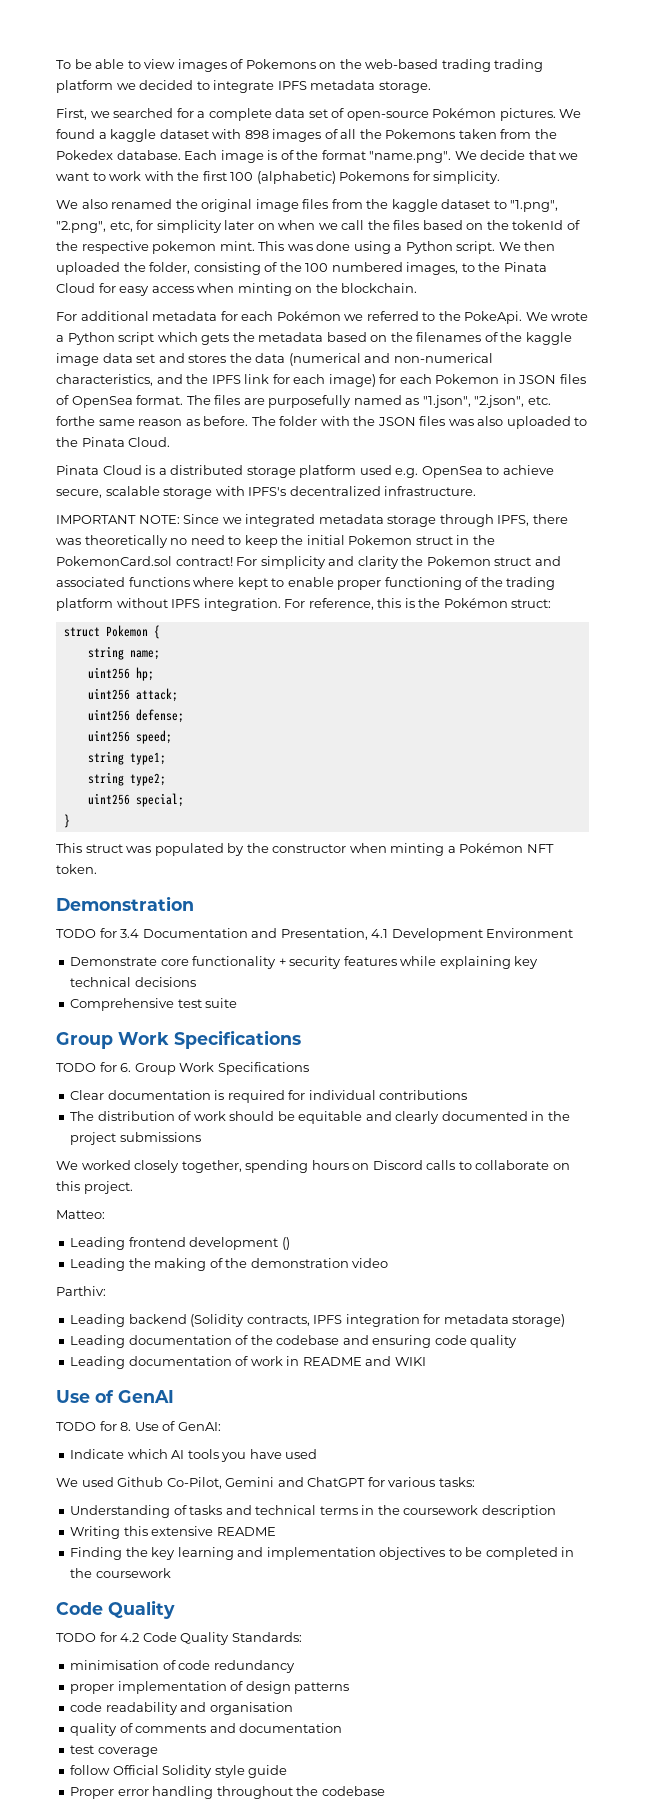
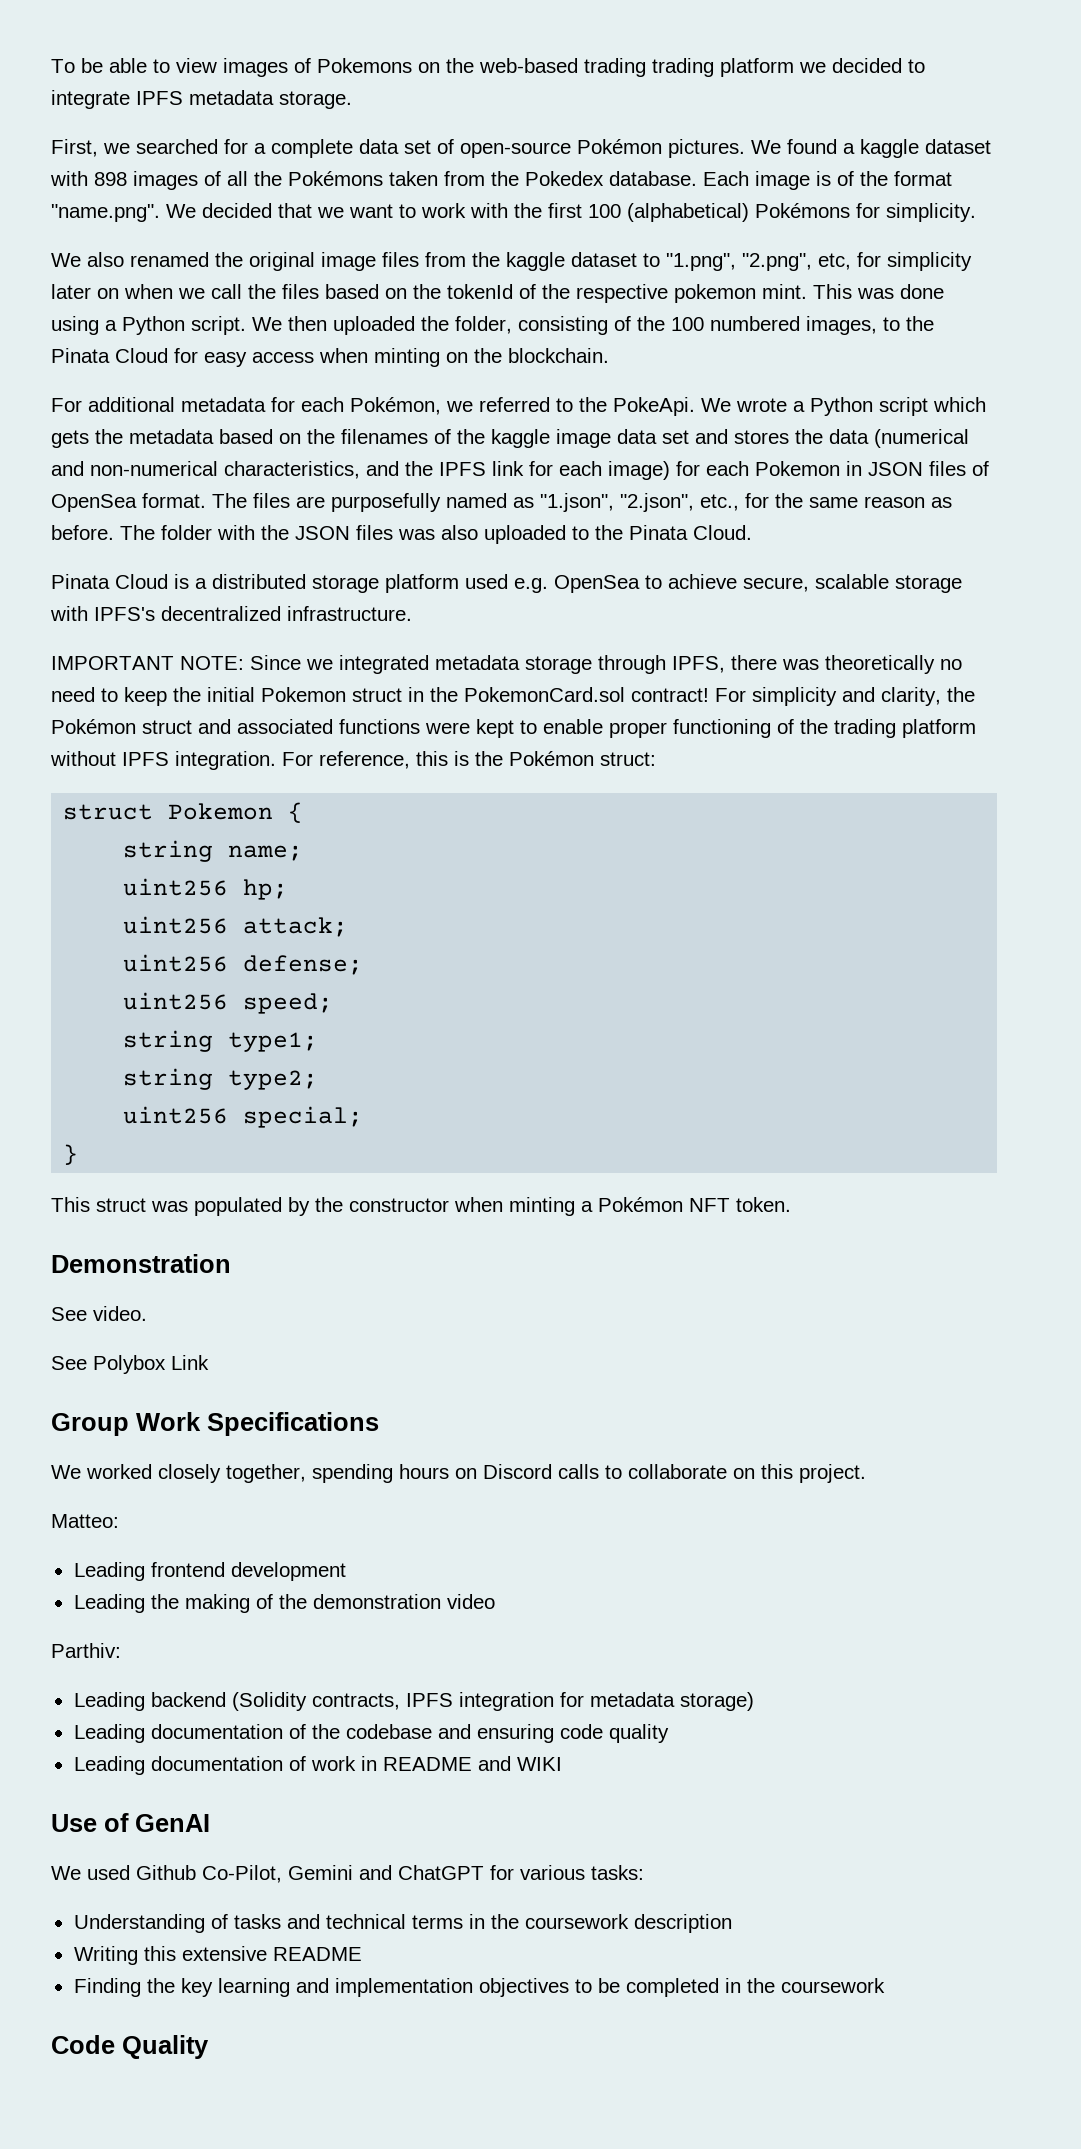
- We found a kaggle dataset with 898 images of all the Pokemons taken from the Pokedex database.
+ We found a kaggle dataset with 898 images of all the Pokémons taken from the Pokedex database.
- Each image is of the format "name.png". We decide that we want to work with the first 100 (alphabetic) Pokemons for simplicity.
+ Each image is of the format "name.png". We decided that we want to work with the first 100 (alphabetical) Pokémons for simplicity.
- For additional metadata for each Pokémon we referred to the PokeApi.
+ For additional metadata for each Pokémon, we referred to the PokeApi.
- The files are purposefully named as "1.json", "2.json", etc. forthe same reason as before.
+ The files are purposefully named as "1.json", "2.json", etc., for the same reason as before.
- For simplicity and clarity the Pokemon struct and associated functions where kept to enable proper functioning of the trading platform without IPFS integration.
+ For simplicity and clarity, the Pokémon struct and associated functions were kept to enable proper functioning of the trading platform without IPFS integration.
- TODO for 3.4 Documentation and Presentation, 4.1 Development Environment
- Demonstrate core functionality + security features while explaining key technical decisions
- Comprehensive test suite
+ See video.
+ See Polybox Link
  Group Work Specifications
- TODO for 6. Group Work Specifications
- Clear documentation is required for individual contributions
- The distribution of work should be equitable and clearly documented in the project submissions
- Leading frontend development ()
+ Leading frontend development
- TODO for 8. Use of GenAI:
- Indicate which AI tools you have used
- TODO for 4.2 Code Quality Standards:
- minimisation of code redundancy
- proper implementation of design patterns
- code readability and organisation
- quality of comments and documentation
- test coverage
- follow Official Solidity style guide
- Proper error handling throughout the codebase

